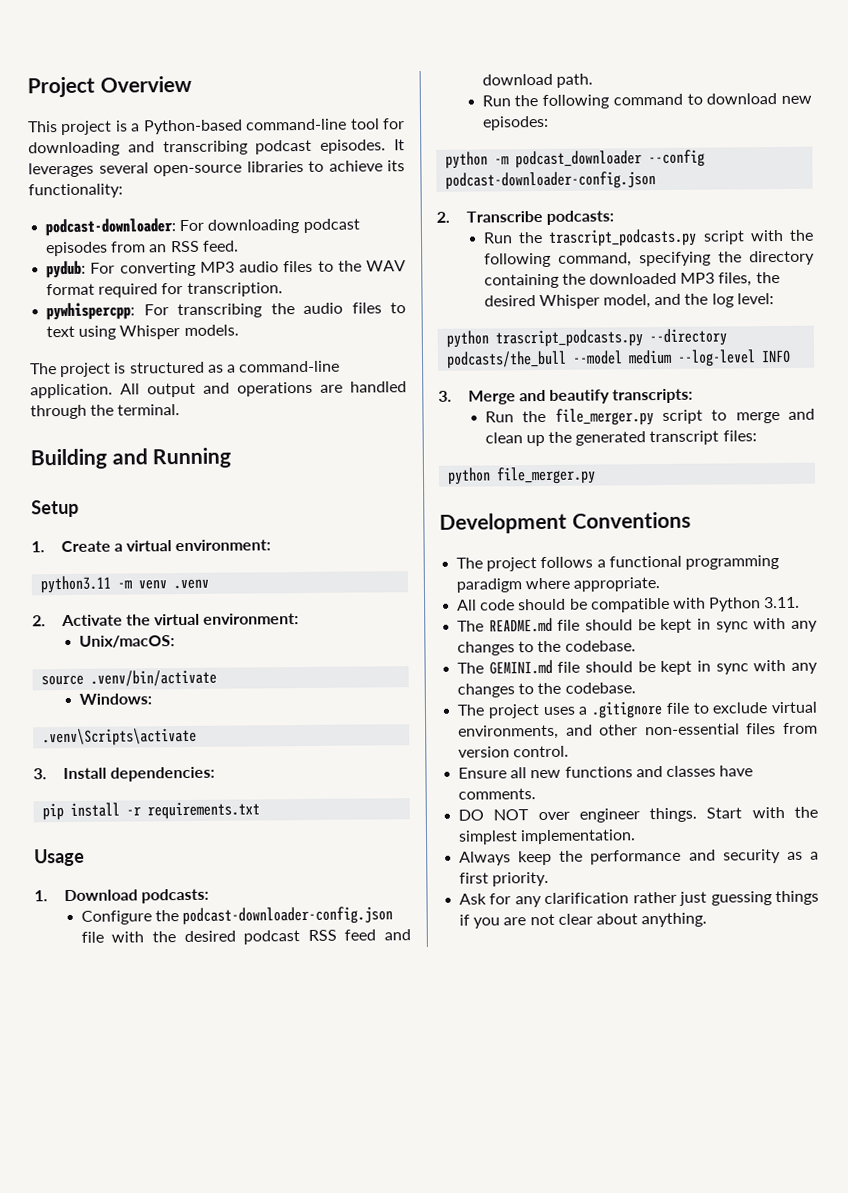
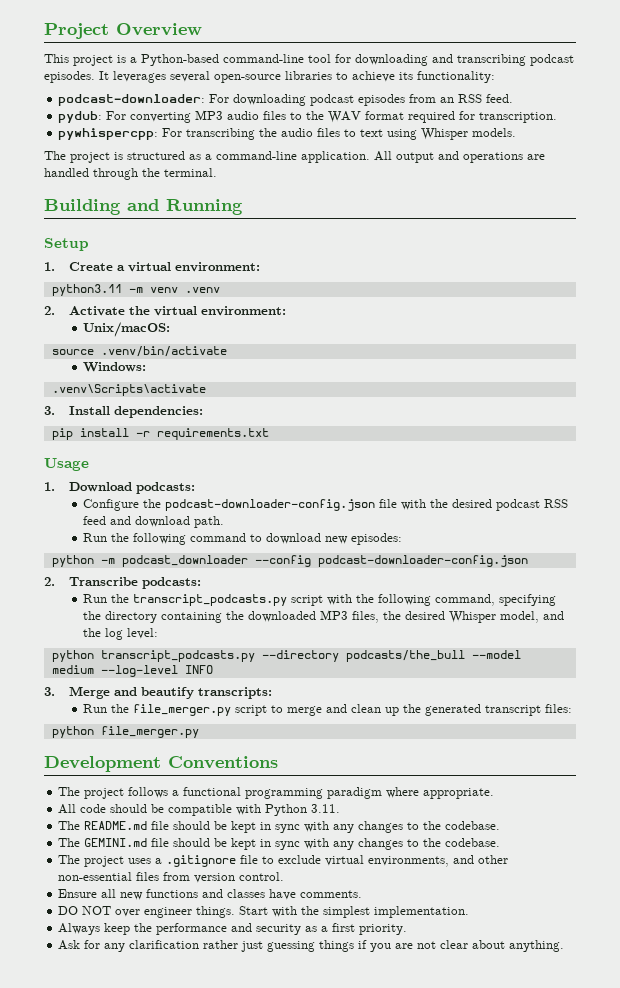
- Run the trascript_podcasts.py script with the following command, specifying the directory containing the downloaded MP3 files, the desired Whisper model, and the log level:
+ Run the transcript_podcasts.py script with the following command, specifying the directory containing the downloaded MP3 files, the desired Whisper model, and the log level:
- python trascript_podcasts.py --directory podcasts/the_bull --model medium --log-level INFO
+ python transcript_podcasts.py --directory podcasts/the_bull --model medium --log-level INFO

